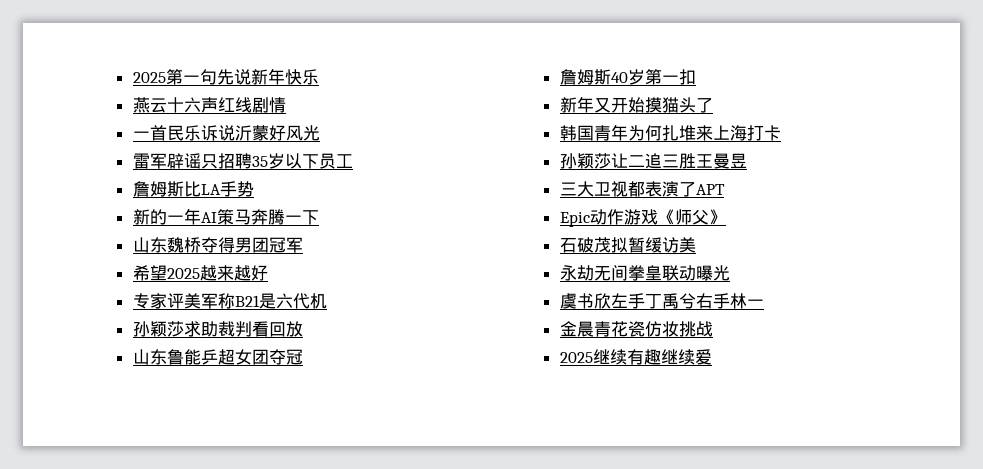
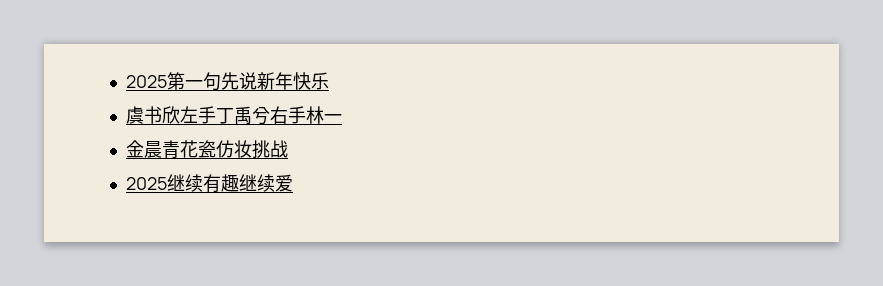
- 燕云十六声红线剧情
- 一首民乐诉说沂蒙好风光
- 雷军辟谣只招聘35岁以下员工
- 詹姆斯比LA手势
- 新的一年AI策马奔腾一下
- 山东魏桥夺得男团冠军
- 希望2025越来越好
- 专家评美军称B21是六代机
- 孙颖莎求助裁判看回放
- 山东鲁能乒超女团夺冠
- 詹姆斯40岁第一扣
- 新年又开始摸猫头了
- 韩国青年为何扎堆来上海打卡
- 孙颖莎让二追三胜王曼昱
- 三大卫视都表演了APT
- Epic动作游戏《师父》
- 石破茂拟暂缓访美
- 永劫无间拳皇联动曝光

